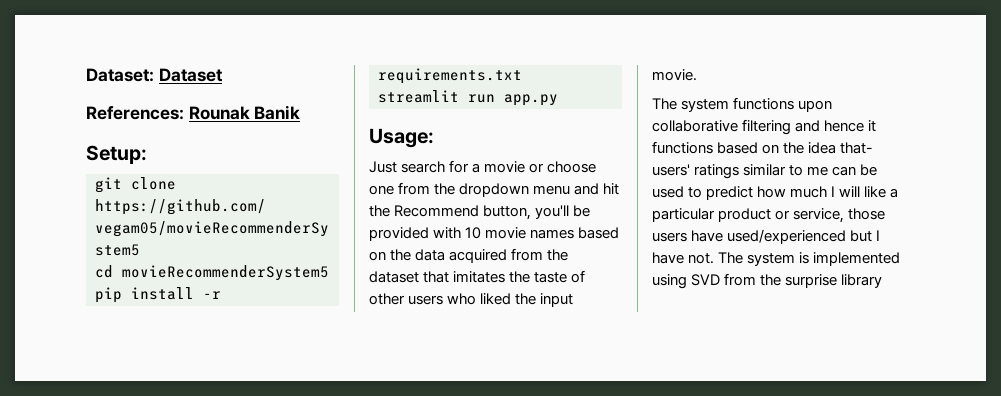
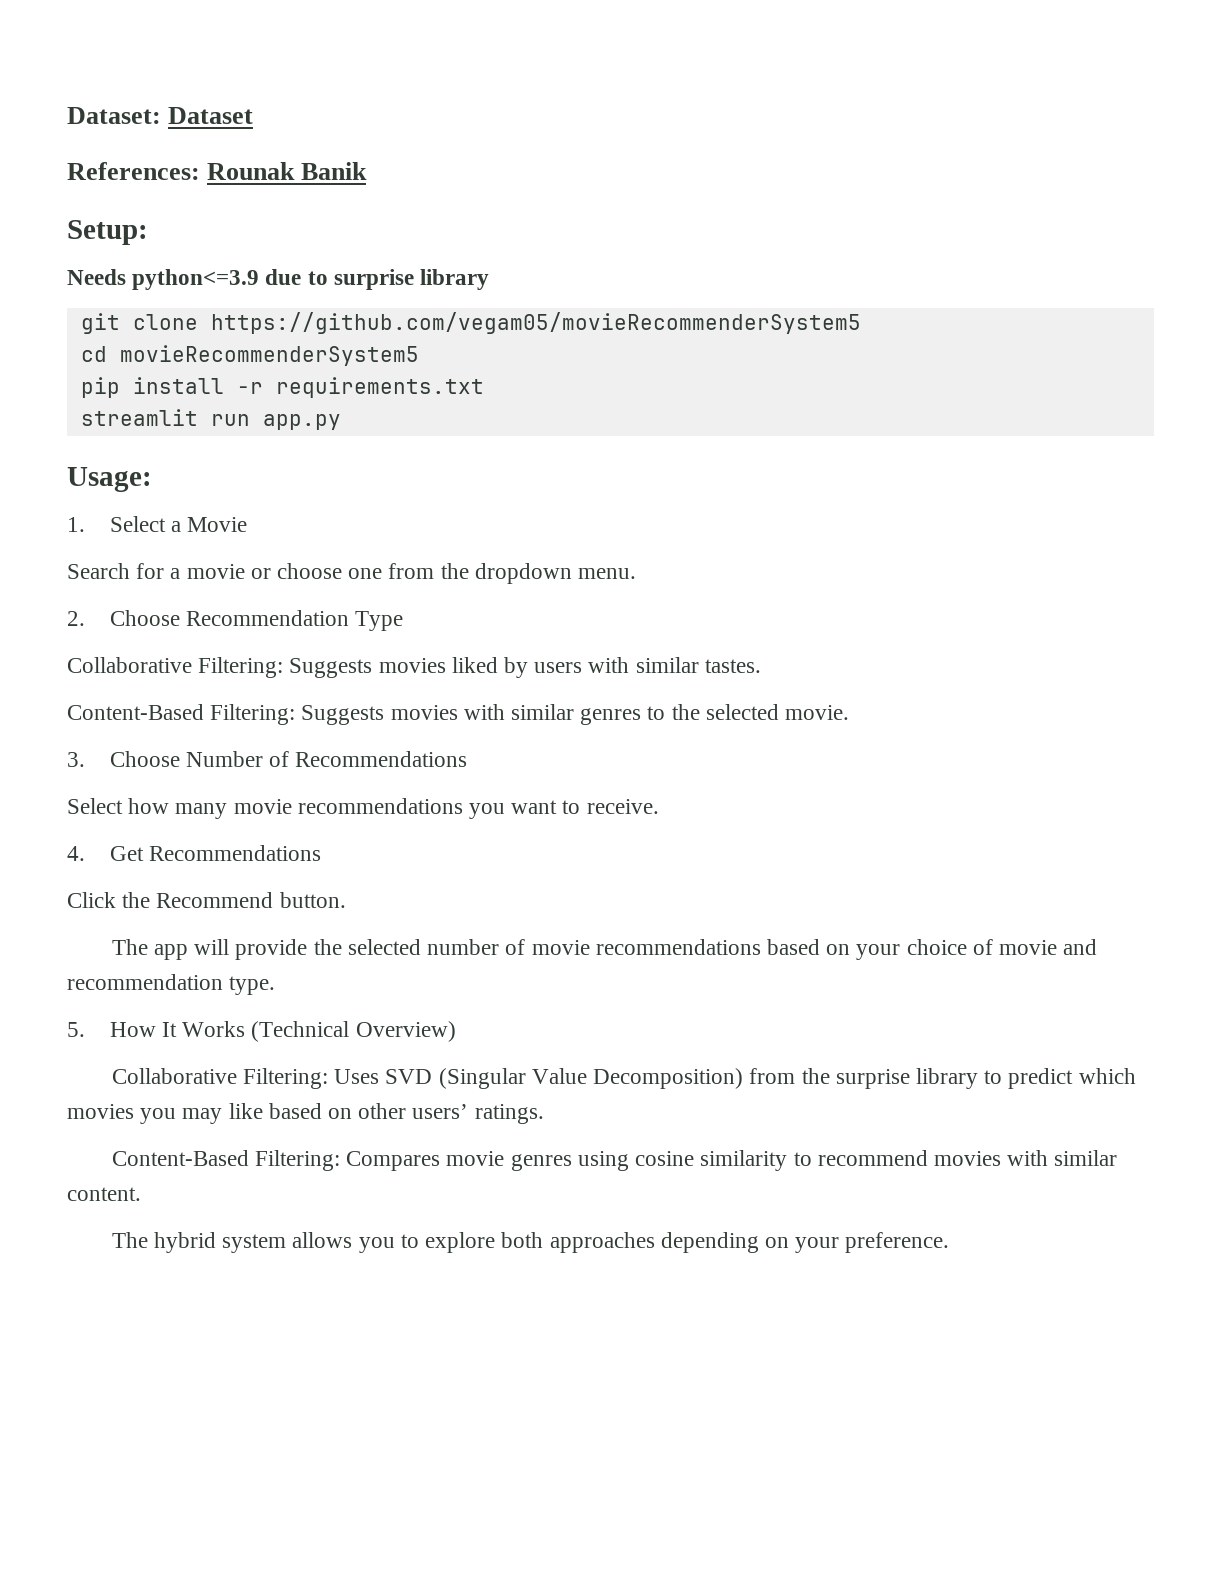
+ Needs python<=3.9 due to surprise library
- Just search for a movie or choose one from the dropdown menu and hit the Recommend button, you'll be provided with 10 movie names based on the data acquired from the dataset that imitates the taste of other users who liked the input movie.
- The system functions upon collaborative filtering and hence it functions based on the idea that- users' ratings similar to me can be used to predict how much I will like a particular product or service, those users have used/experienced but I have not. The system is implemented using SVD from the surprise library
+ 1. Select a Movie
+ Search for a movie or choose one from the dropdown menu.
+ 2. Choose Recommendation Type
+ Collaborative Filtering: Suggests movies liked by users with similar tastes.
+ Content-Based Filtering: Suggests movies with similar genres to the selected movie.
+ 3. Choose Number of Recommendations
+ Select how many movie recommendations you want to receive.
+ 4. Get Recommendations
+ Click the Recommend button.
+ The app will provide the selected number of movie recommendations based on your choice of movie and recommendation type.
+ 5. How It Works (Technical Overview)
+ Collaborative Filtering: Uses SVD (Singular Value Decomposition) from the surprise library to predict which movies you may like based on other users’ ratings.
+ Content-Based Filtering: Compares movie genres using cosine similarity to recommend movies with similar content.
+ The hybrid system allows you to explore both approaches depending on your preference.

